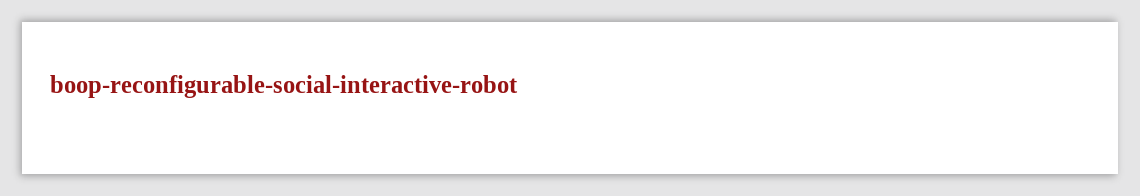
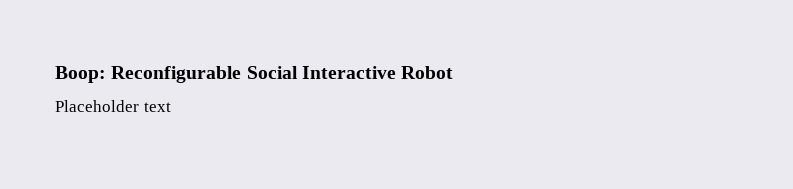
- boop-reconfigurable-social-interactive-robot
+ Boop: Reconfigurable Social Interactive Robot
+ Placeholder text

